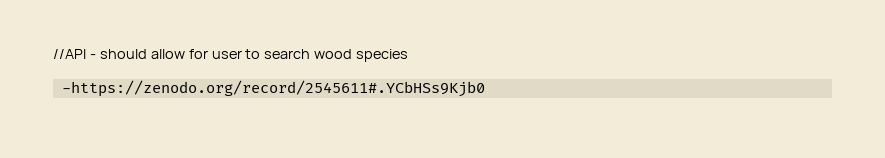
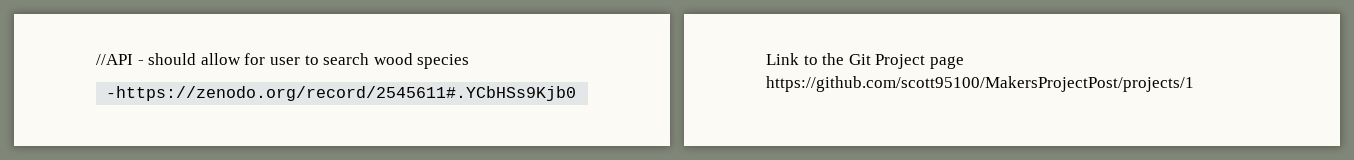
+ Link to the Git Project page https://github.com/scott95100/MakersProjectPost/projects/1

